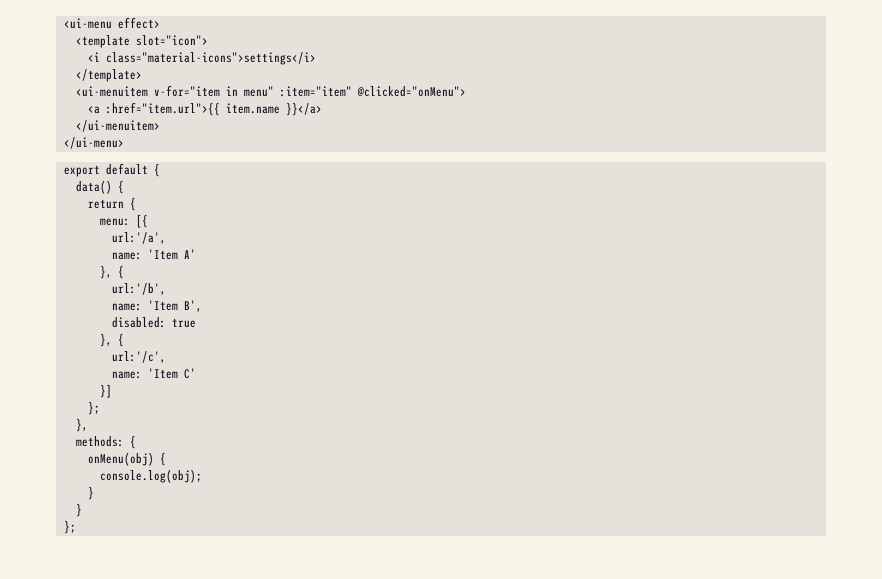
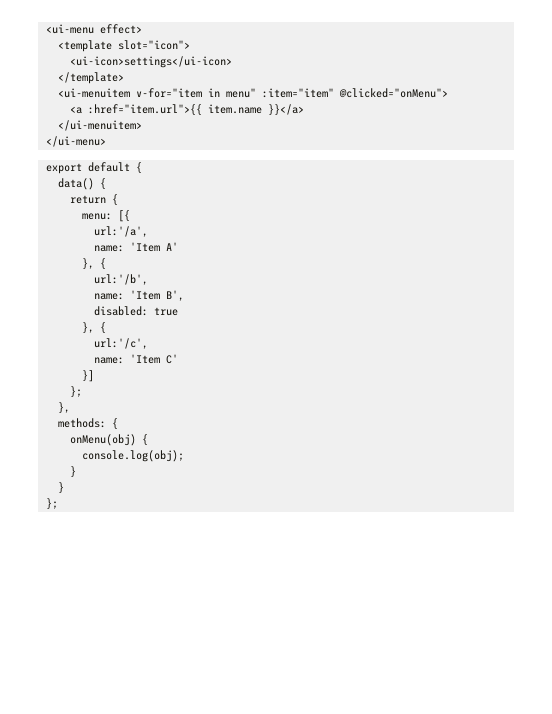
- <i class="material-icons">settings</i>
+ <ui-icon>settings</ui-icon>

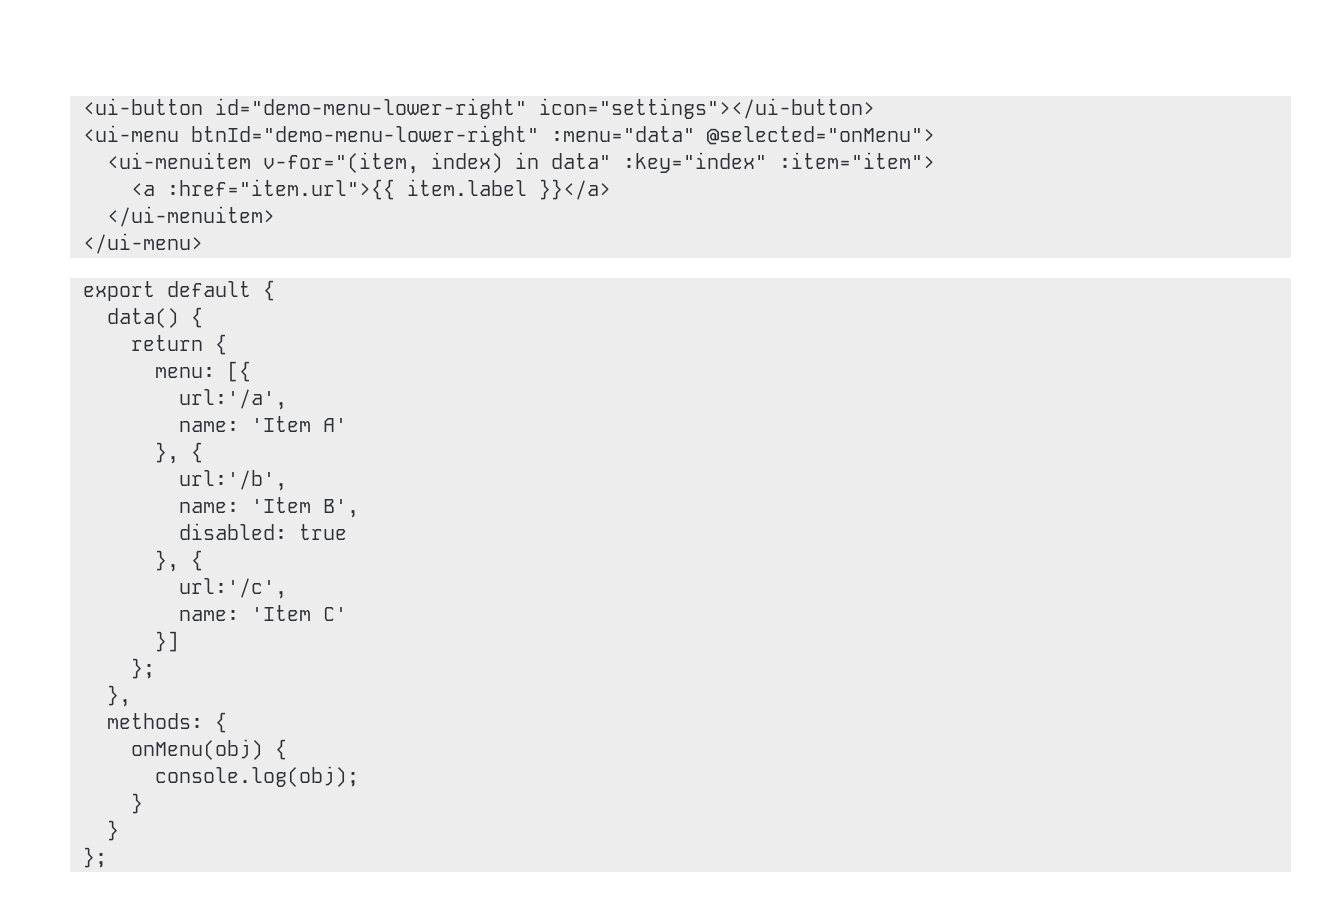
- <ui-menu effect>
- <template slot="icon">
- <ui-icon>settings</ui-icon>
- </template>
- <ui-menuitem v-for="item in menu" :item="item" @clicked="onMenu">
+ <ui-button id="demo-menu-lower-right" icon="settings"></ui-button>
+ <ui-menu btnId="demo-menu-lower-right" :menu="data" @selected="onMenu">
+ <ui-menuitem v-for="(item, index) in data" :key="index" :item="item">
- <a :href="item.url">{{ item.name }}</a>
+ <a :href="item.url">{{ item.label }}</a>

